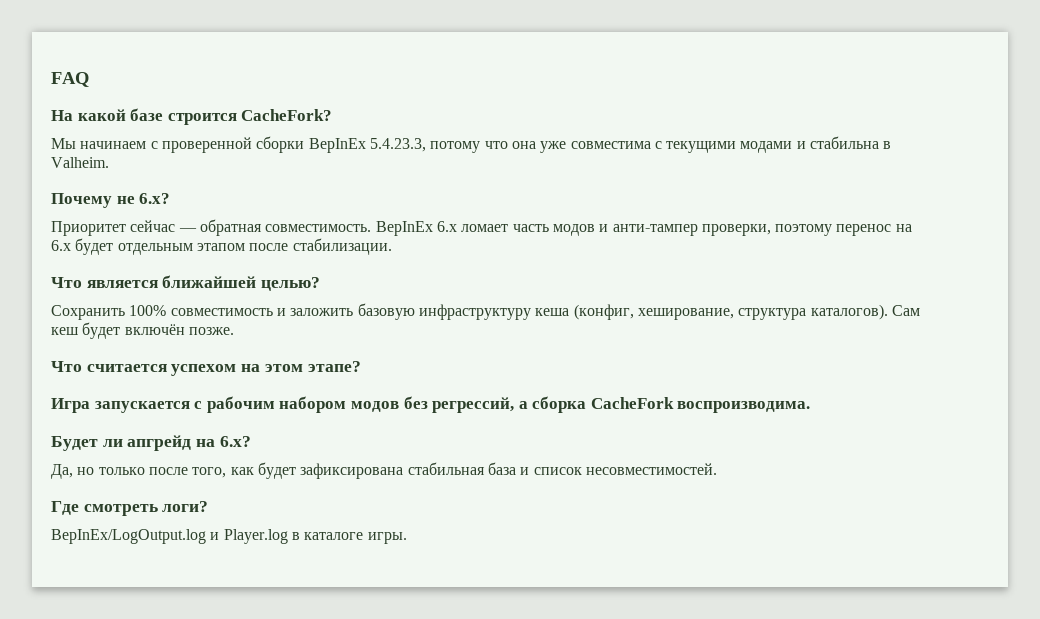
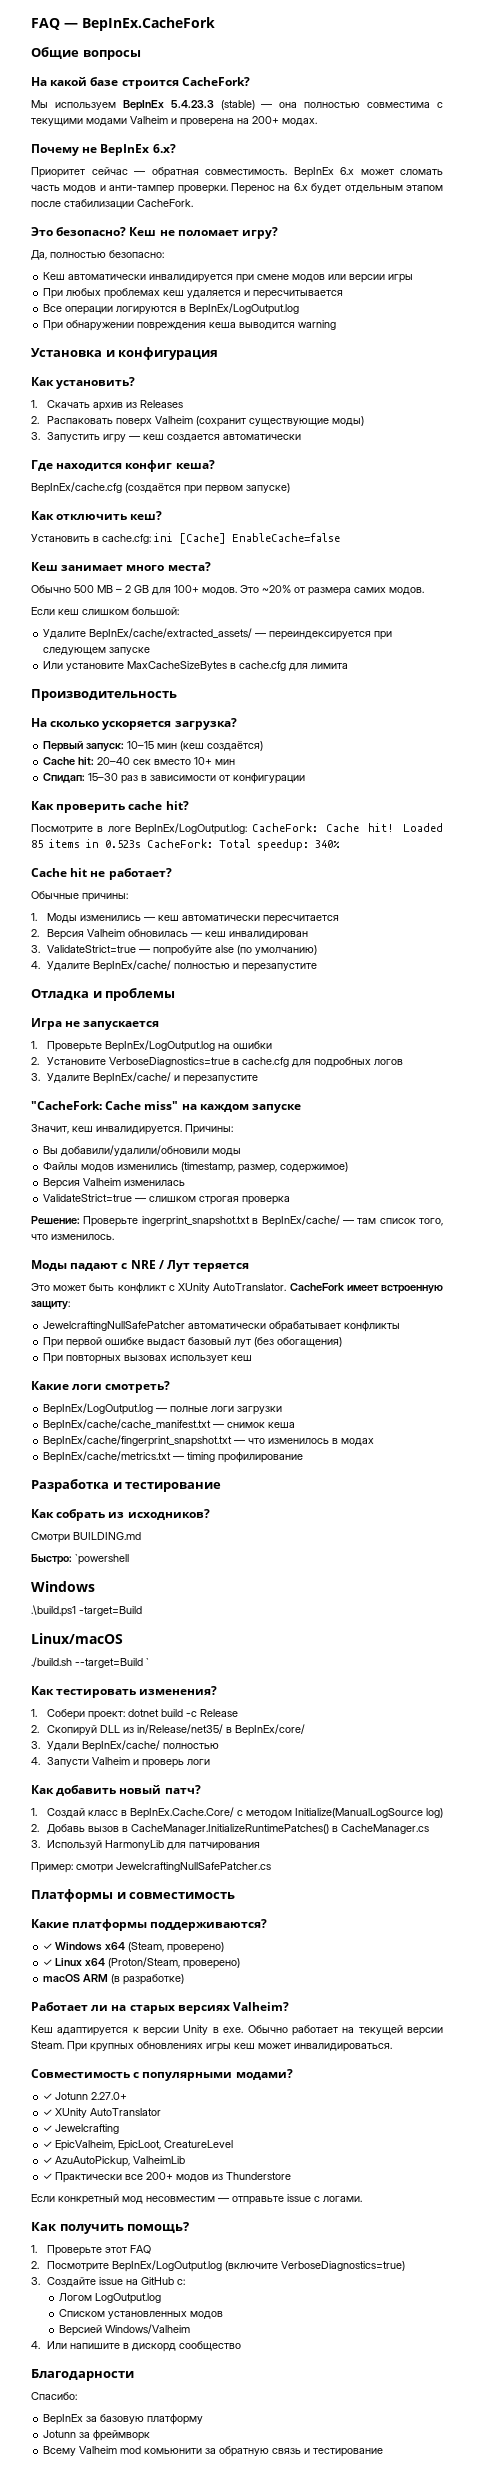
- FAQ
+ FAQ — BepInEx.CacheFork
+ Общие вопросы
- Мы начинаем с проверенной сборки BepInEx 5.4.23.3, потому что она уже совместима с текущими модами и стабильна в Valheim.
+ Мы используем BepInEx 5.4.23.3 (stable) — она полностью совместима с текущими модами Valheim и проверена на 200+ модах.
- Почему не 6.x?
+ Почему не BepInEx 6.x?
- BepInEx 6.x ломает часть модов и анти-тампер проверки, поэтому перенос на 6.x будет отдельным этапом после стабилизации.
- Что является ближайшей целью?
- Сохранить 100% совместимость и заложить базовую инфраструктуру кеша (конфиг, хеширование, структура каталогов). Сам кеш будет включён позже.
- Что считается успехом на этом этапе?
+ BepInEx 6.x может сломать часть модов и анти-тампер проверки. Перенос на 6.x будет отдельным этапом после стабилизации CacheFork.
+ Это безопасно? Кеш не поломает игру?
+ Да, полностью безопасно:
+ Кеш автоматически инвалидируется при смене модов или версии игры
+ При любых проблемах кеш удаляется и пересчитывается
+ Все операции логируются в BepInEx/LogOutput.log
+ При обнаружении повреждения кеша выводится warning
+ Установка и конфигурация
+ Как установить?
+ 1. Скачать архив из Releases
+ 2. Распаковать поверх Valheim (сохранит существующие моды)
+ 3. Запустить игру — кеш создается автоматически
+ Где находится конфиг кеша?
+ BepInEx/cache.cfg (создаётся при первом запуске)
+ Как отключить кеш?
+ Установить в cache.cfg: ini [Cache] EnableCache=false
+ Кеш занимает много места?
+ Обычно 500 MB – 2 GB для 100+ модов. Это ~20% от размера самих модов.
+ Если кеш слишком большой:
+ Удалите BepInEx/cache/extracted_assets/ — переиндексируется при следующем запуске
+ Или установите MaxCacheSizeBytes в cache.cfg для лимита
+ Производительность
+ На сколько ускоряется загрузка?
+ Первый запуск: 10–15 мин (кеш создаётся)
+ Cache hit: 20–40 сек вместо 10+ мин
+ Спидап: 15–30 раз в зависимости от конфигурации
+ Как проверить cache hit?
+ Посмотрите в логе BepInEx/LogOutput.log: CacheFork: Cache hit! Loaded 85 items in 0.523s CacheFork: Total speedup: 340%
+ Cache hit не работает?
+ Обычные причины:
+ 1. Моды изменились — кеш автоматически пересчитается
+ 2. Версия Valheim обновилась — кеш инвалидирован
+ 3. ValidateStrict=true — попробуйте alse (по умолчанию)
+ 4. Удалите BepInEx/cache/ полностью и перезапустите
+ Отладка и проблемы
- Игра запускается с рабочим набором модов без регрессий, а сборка CacheFork воспроизводима.
- Будет ли апгрейд на 6.x?
- Да, но только после того, как будет зафиксирована стабильная база и список несовместимостей.
- Где смотреть логи?
- BepInEx/LogOutput.log и Player.log в каталоге игры.
+ Игра не запускается
+ 1. Проверьте BepInEx/LogOutput.log на ошибки
+ 2. Установите VerboseDiagnostics=true в cache.cfg для подробных логов
+ 3. Удалите BepInEx/cache/ и перезапустите
+ "CacheFork: Cache miss" на каждом запуске
+ Значит, кеш инвалидируется. Причины:
+ Вы добавили/удалили/обновили моды
+ Файлы модов изменились (timestamp, размер, содержимое)
+ Версия Valheim изменилась
+ ValidateStrict=true — слишком строгая проверка
+ Решение: Проверьте ingerprint_snapshot.txt в BepInEx/cache/ — там список того, что изменилось.
+ Моды падают с NRE / Лут теряется
+ Это может быть конфликт с XUnity AutoTranslator. CacheFork имеет встроенную защиту:
+ JewelcraftingNullSafePatcher автоматически обрабатывает конфликты
+ При первой ошибке выдаст базовый лут (без обогащения)
+ При повторных вызовах использует кеш
+ Какие логи смотреть?
+ BepInEx/LogOutput.log — полные логи загрузки
+ BepInEx/cache/cache_manifest.txt — снимок кеша
+ BepInEx/cache/fingerprint_snapshot.txt — что изменилось в модах
+ BepInEx/cache/metrics.txt — timing профилирование
+ Разработка и тестирование
+ Как собрать из исходников?
+ Смотри BUILDING.md
+ Быстро: `powershell
+ Windows
+ .\build.ps1 -target=Build
+ Linux/macOS
+ ./build.sh --target=Build `
+ Как тестировать изменения?
+ 1. Собери проект: dotnet build -c Release
+ 2. Скопируй DLL из in/Release/net35/ в BepInEx/core/
+ 3. Удали BepInEx/cache/ полностью
+ 4. Запусти Valheim и проверь логи
+ Как добавить новый патч?
+ 1. Создай класс в BepInEx.Cache.Core/ с методом Initialize(ManualLogSource log)
+ 2. Добавь вызов в CacheManager.InitializeRuntimePatches() в CacheManager.cs
+ 3. Используй HarmonyLib для патчирования
+ Пример: смотри JewelcraftingNullSafePatcher.cs
+ Платформы и совместимость
+ Какие платформы поддерживаются?
+ ✓ Windows x64 (Steam, проверено)
+ ✓ Linux x64 (Proton/Steam, проверено)
+ macOS ARM (в разработке)
+ Работает ли на старых версиях Valheim?
+ Кеш адаптируется к версии Unity в exe. Обычно работает на текущей версии Steam. При крупных обновлениях игры кеш может инвалидироваться.
+ Совместимость с популярными модами?
+ ✓ Jotunn 2.27.0+
+ ✓ XUnity AutoTranslator
+ ✓ Jewelcrafting
+ ✓ EpicValheim, EpicLoot, CreatureLevel
+ ✓ AzuAutoPickup, ValheimLib
+ ✓ Практически все 200+ модов из Thunderstore
+ Если конкретный мод несовместим — отправьте issue с логами.
+ Как получить помощь?
+ 1. Проверьте этот FAQ
+ 2. Посмотрите BepInEx/LogOutput.log (включите VerboseDiagnostics=true)
+ 3. Создайте issue на GitHub с:
+ Логом LogOutput.log
+ Списком установленных модов
+ Версией Windows/Valheim
+ 4. Или напишите в дискорд сообщество
+ Благодарности
+ Спасибо:
+ BepInEx за базовую платформу
+ Jotunn за фреймворк
+ Всему Valheim mod комьюнити за обратную связь и тестирование

